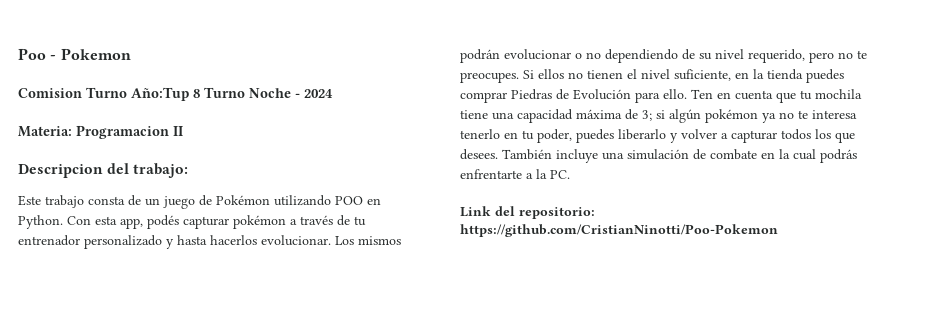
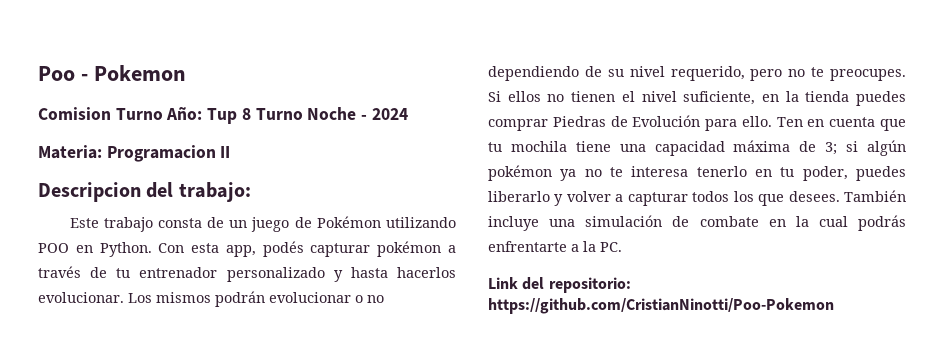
- Comision Turno Año:Tup 8 Turno Noche - 2024
+ Comision Turno Año: Tup 8 Turno Noche - 2024

